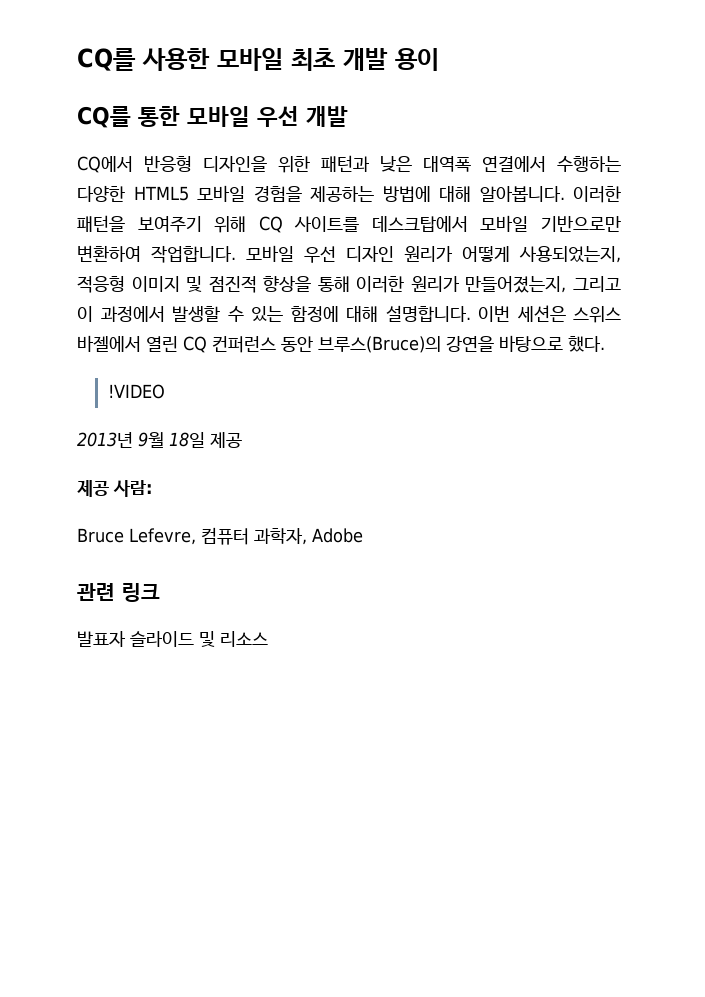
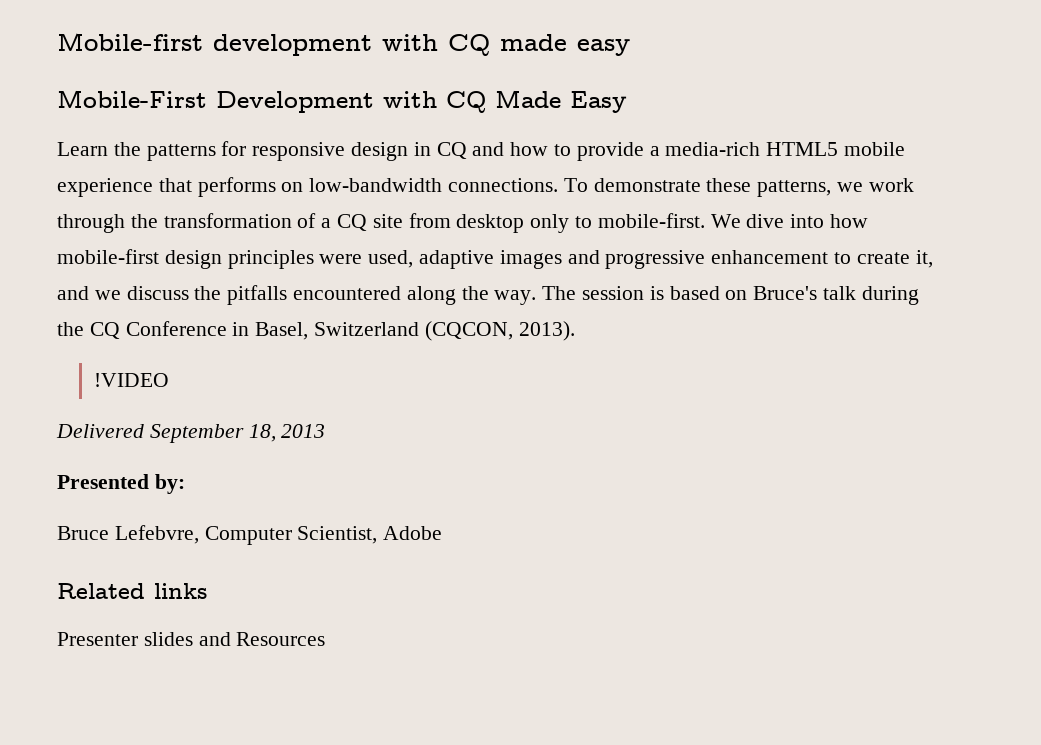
- CQ를 사용한 모바일 최초 개발 용이
- CQ를 통한 모바일 우선 개발
- CQ에서 반응형 디자인을 위한 패턴과 낮은 대역폭 연결에서 수행하는 다양한 HTML5 모바일 경험을 제공하는 방법에 대해 알아봅니다. 이러한 패턴을 보여주기 위해 CQ 사이트를 데스크탑에서 모바일 기반으로만 변환하여 작업합니다. 모바일 우선 디자인 원리가 어떻게 사용되었는지, 적응형 이미지 및 점진적 향상을 통해 이러한 원리가 만들어졌는지, 그리고 이 과정에서 발생할 수 있는 함정에 대해 설명합니다. 이번 세션은 스위스 바젤에서 열린 CQ 컨퍼런스 동안 브루스(Bruce)의 강연을 바탕으로 했다.
+ Mobile-first development with CQ made easy
+ Mobile-First Development with CQ Made Easy
+ Learn the patterns for responsive design in CQ and how to provide a media-rich HTML5 mobile experience that performs on low-bandwidth connections. To demonstrate these patterns, we work through the transformation of a CQ site from desktop only to mobile-first. We dive into how mobile-first design principles were used, adaptive images and progressive enhancement to create it, and we discuss the pitfalls encountered along the way. The session is based on Bruce's talk during the CQ Conference in Basel, Switzerland (CQCON, 2013).
  !VIDEO
- 2013년 9월 18일 제공
- 제공 사람:
- Bruce Lefevre, 컴퓨터 과학자, Adobe
- 관련 링크
- 발표자 슬라이드 및 리소스
+ Delivered September 18, 2013
+ Presented by:
+ Bruce Lefebvre, Computer Scientist, Adobe
+ Related links
+ Presenter slides and Resources

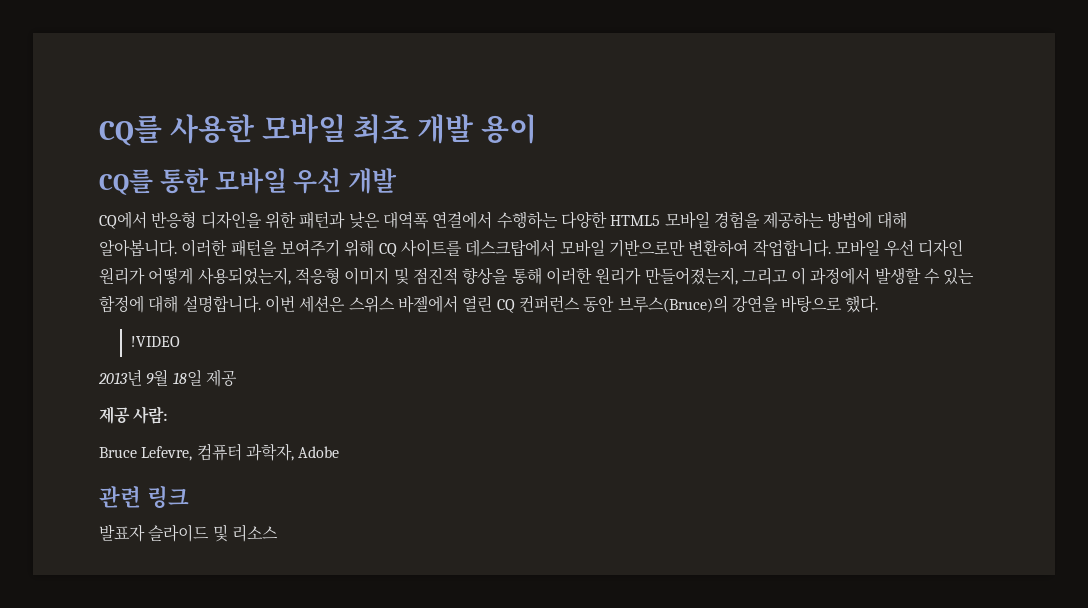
- Mobile-first development with CQ made easy
- Mobile-First Development with CQ Made Easy
- Learn the patterns for responsive design in CQ and how to provide a media-rich HTML5 mobile experience that performs on low-bandwidth connections. To demonstrate these patterns, we work through the transformation of a CQ site from desktop only to mobile-first. We dive into how mobile-first design principles were used, adaptive images and progressive enhancement to create it, and we discuss the pitfalls encountered along the way. The session is based on Bruce's talk during the CQ Conference in Basel, Switzerland (CQCON, 2013).
+ CQ를 사용한 모바일 최초 개발 용이
+ CQ를 통한 모바일 우선 개발
+ CQ에서 반응형 디자인을 위한 패턴과 낮은 대역폭 연결에서 수행하는 다양한 HTML5 모바일 경험을 제공하는 방법에 대해 알아봅니다. 이러한 패턴을 보여주기 위해 CQ 사이트를 데스크탑에서 모바일 기반으로만 변환하여 작업합니다. 모바일 우선 디자인 원리가 어떻게 사용되었는지, 적응형 이미지 및 점진적 향상을 통해 이러한 원리가 만들어졌는지, 그리고 이 과정에서 발생할 수 있는 함정에 대해 설명합니다. 이번 세션은 스위스 바젤에서 열린 CQ 컨퍼런스 동안 브루스(Bruce)의 강연을 바탕으로 했다.
  !VIDEO
- Delivered September 18, 2013
- Presented by:
- Bruce Lefebvre, Computer Scientist, Adobe
- Related links
- Presenter slides and Resources
+ 2013년 9월 18일 제공
+ 제공 사람:
+ Bruce Lefevre, 컴퓨터 과학자, Adobe
+ 관련 링크
+ 발표자 슬라이드 및 리소스

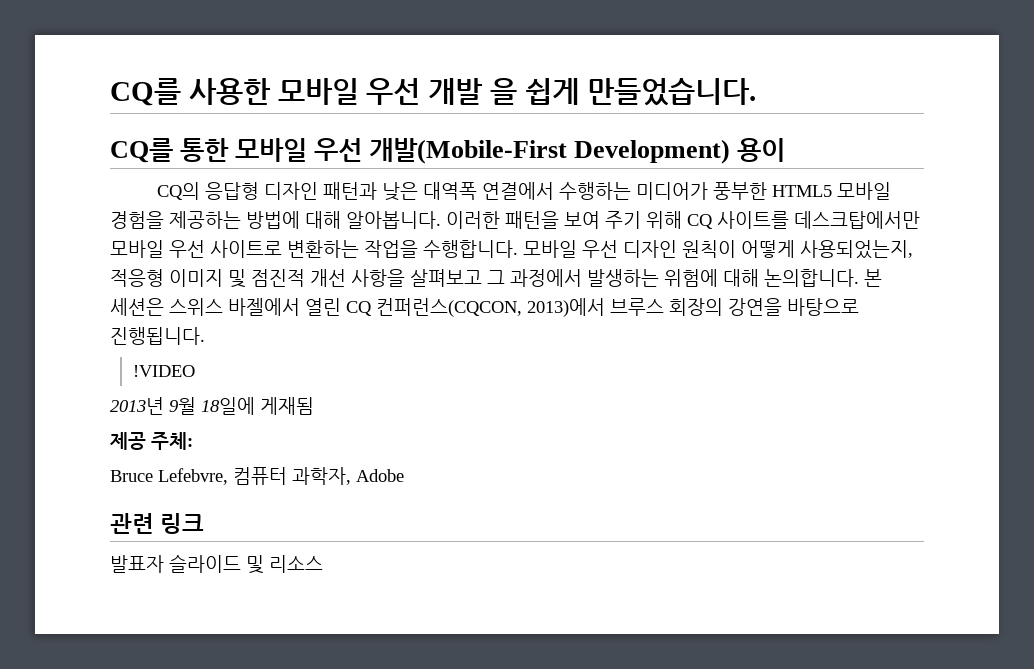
- CQ를 사용한 모바일 최초 개발 용이
+ CQ를 사용한 모바일 우선 개발 을 쉽게 만들었습니다.
- CQ를 통한 모바일 우선 개발
- CQ에서 반응형 디자인을 위한 패턴과 낮은 대역폭 연결에서 수행하는 다양한 HTML5 모바일 경험을 제공하는 방법에 대해 알아봅니다.
+ CQ를 통한 모바일 우선 개발(Mobile-First Development) 용이
+ CQ의 응답형 디자인 패턴과 낮은 대역폭 연결에서 수행하는 미디어가 풍부한 HTML5 모바일 경험을 제공하는 방법에 대해 알아봅니다.
- 이러한 패턴을 보여주기 위해 CQ 사이트를 데스크탑에서 모바일 기반으로만 변환하여 작업합니다.
+ 이러한 패턴을 보여 주기 위해 CQ 사이트를 데스크탑에서만 모바일 우선 사이트로 변환하는 작업을 수행합니다.
- 모바일 우선 디자인 원리가 어떻게 사용되었는지, 적응형 이미지 및 점진적 향상을 통해 이러한 원리가 만들어졌는지, 그리고 이 과정에서 발생할 수 있는 함정에 대해 설명합니다. 이번 세션은 스위스 바젤에서 열린 CQ 컨퍼런스 동안 브루스(Bruce)의 강연을 바탕으로 했다.
+ 모바일 우선 디자인 원칙이 어떻게 사용되었는지, 적응형 이미지 및 점진적 개선 사항을 살펴보고 그 과정에서 발생하는 위험에 대해 논의합니다. 본 세션은 스위스 바젤에서 열린 CQ 컨퍼런스(CQCON, 2013)에서 브루스 회장의 강연을 바탕으로 진행됩니다.
- 2013년 9월 18일 제공
- 제공 사람:
+ 2013년 9월 18일에 게재됨
+ 제공 주체:
- Bruce Lefevre, 컴퓨터 과학자, Adobe
+ Bruce Lefebvre, 컴퓨터 과학자, Adobe

